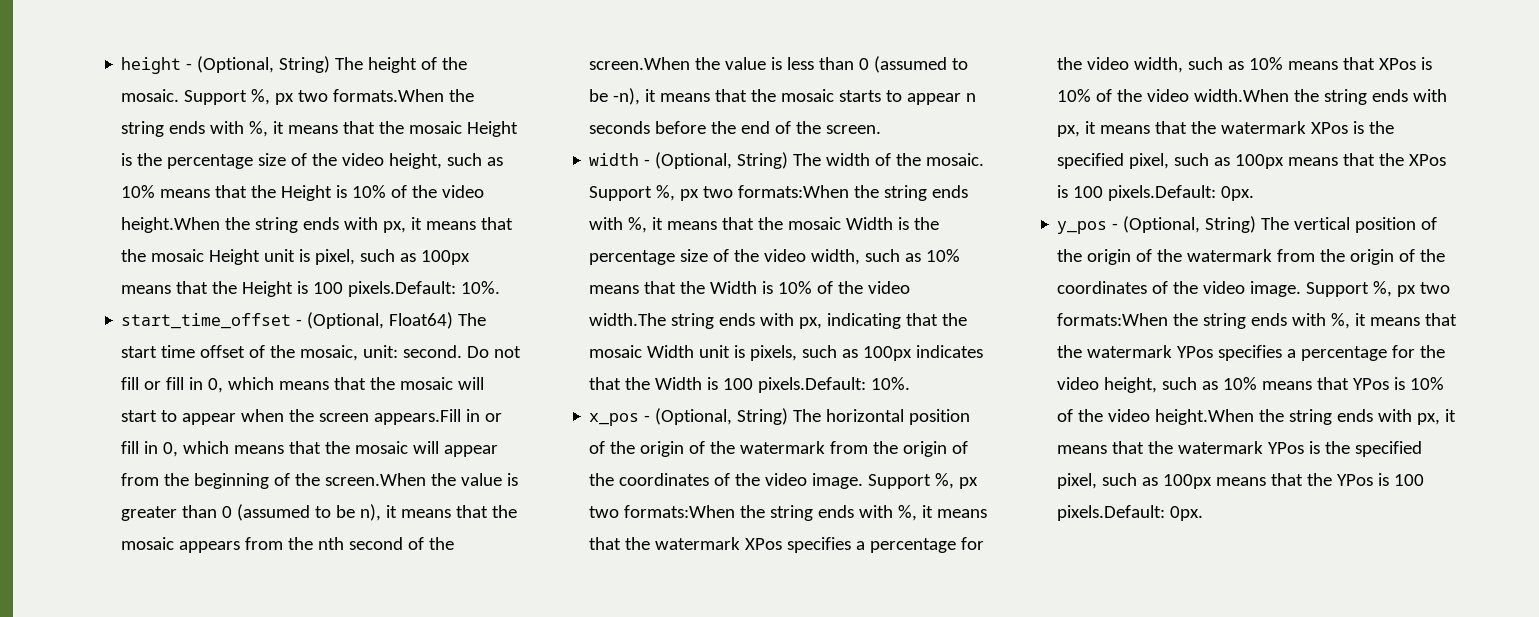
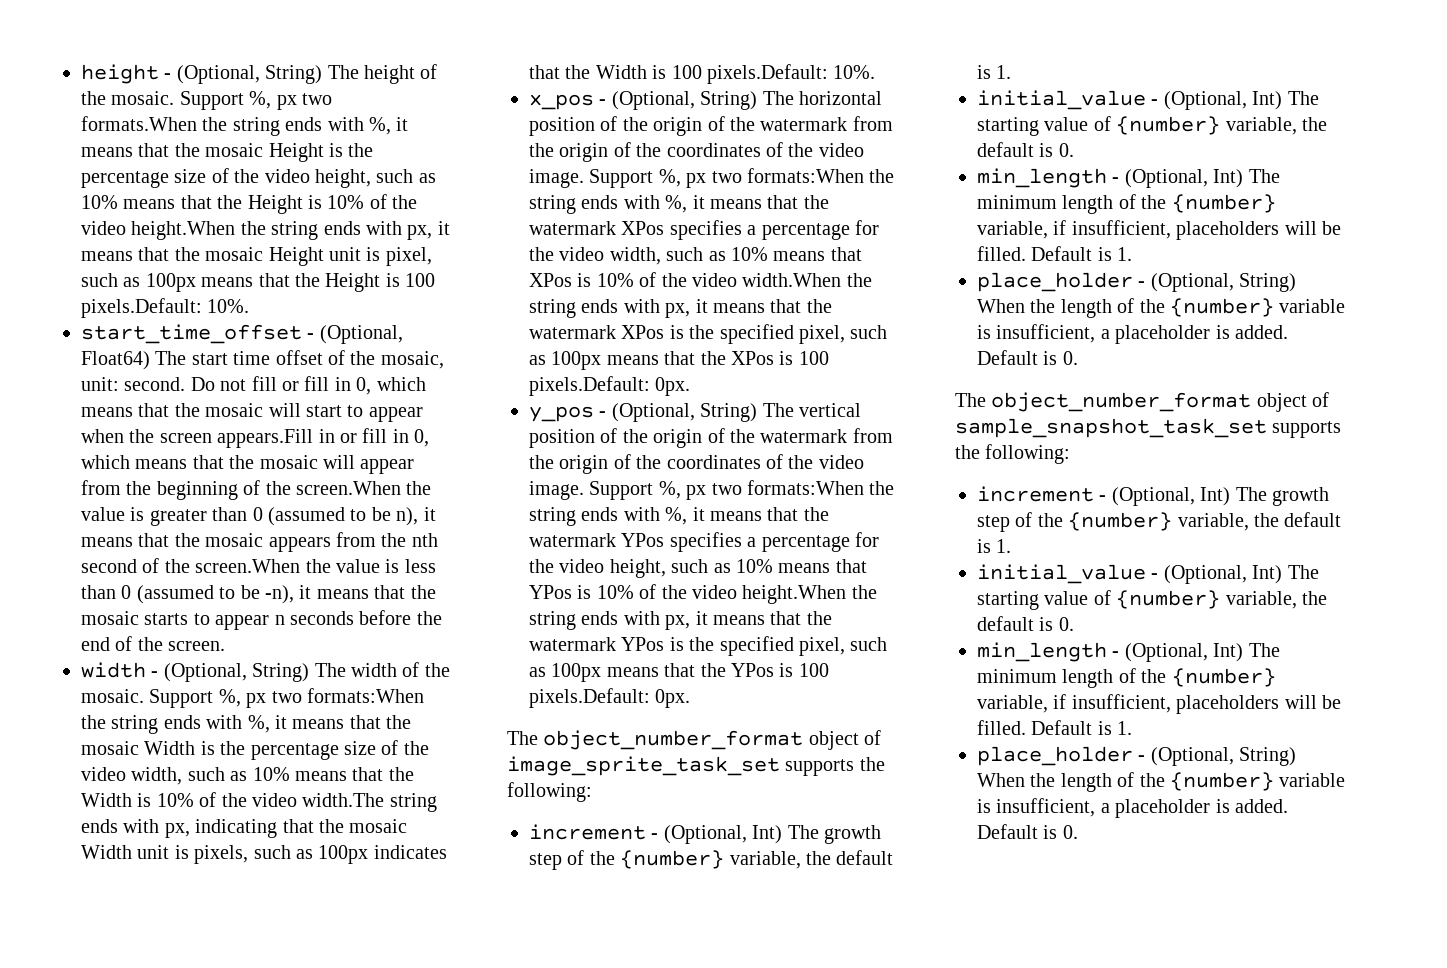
+ The object_number_format object of image_sprite_task_set supports the following:
+ increment - (Optional, Int) The growth step of the {number} variable, the default is 1.
+ initial_value - (Optional, Int) The starting value of {number} variable, the default is 0.
+ min_length - (Optional, Int) The minimum length of the {number} variable, if insufficient, placeholders will be filled. Default is 1.
+ place_holder - (Optional, String) When the length of the {number} variable is insufficient, a placeholder is added. Default is 0.
+ The object_number_format object of sample_snapshot_task_set supports the following:
+ increment - (Optional, Int) The growth step of the {number} variable, the default is 1.
+ initial_value - (Optional, Int) The starting value of {number} variable, the default is 0.
+ min_length - (Optional, Int) The minimum length of the {number} variable, if insufficient, placeholders will be filled. Default is 1.
+ place_holder - (Optional, String) When the length of the {number} variable is insufficient, a placeholder is added. Default is 0.

